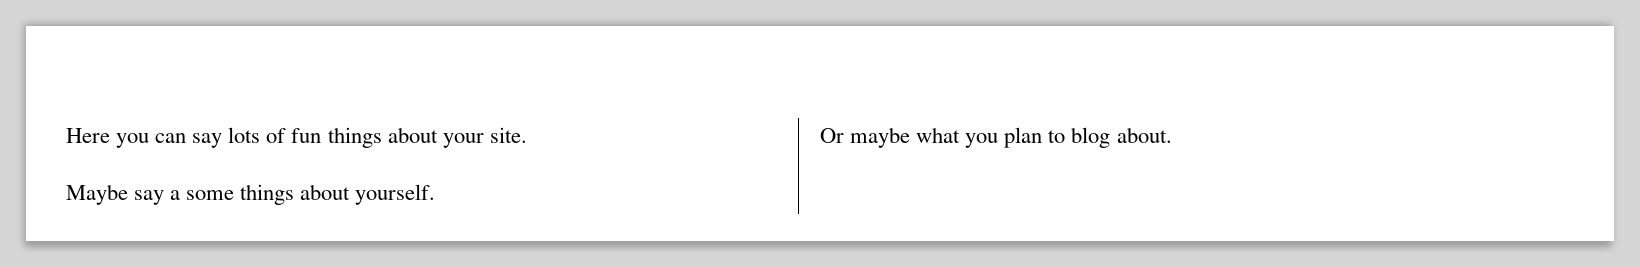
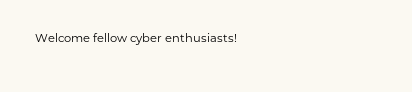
- Here you can say lots of fun things about your site.
- Maybe say a some things about yourself.
- Or maybe what you plan to blog about.
+ Welcome fellow cyber enthusiasts!

